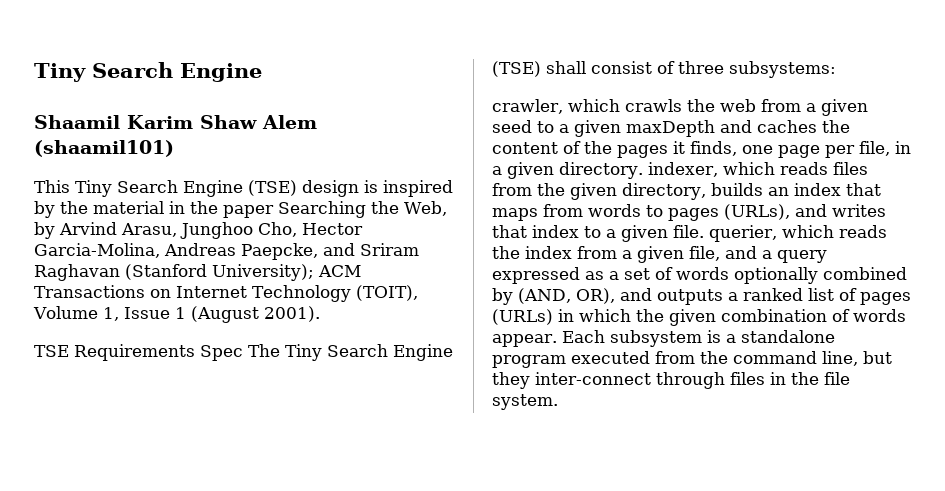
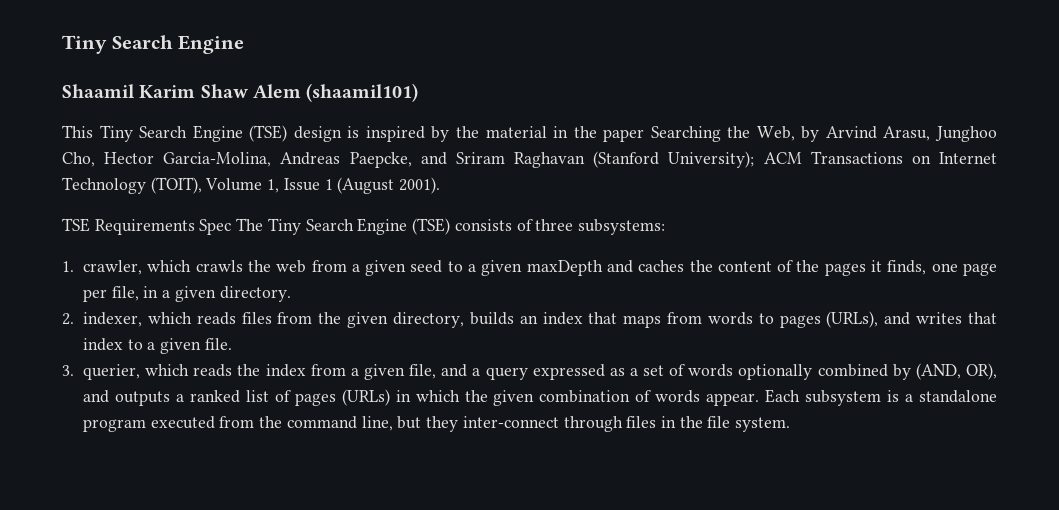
- TSE Requirements Spec The Tiny Search Engine (TSE) shall consist of three subsystems:
+ TSE Requirements Spec The Tiny Search Engine (TSE) consists of three subsystems:
- crawler, which crawls the web from a given seed to a given maxDepth and caches the content of the pages it finds, one page per file, in a given directory. indexer, which reads files from the given directory, builds an index that maps from words to pages (URLs), and writes that index to a given file. querier, which reads the index from a given file, and a query expressed as a set of words optionally combined by (AND, OR), and outputs a ranked list of pages (URLs) in which the given combination of words appear.
+ 1. crawler, which crawls the web from a given seed to a given maxDepth and caches the content of the pages it finds, one page per file, in a given directory.
+ 2. indexer, which reads files from the given directory, builds an index that maps from words to pages (URLs), and writes that index to a given file.
+ 3. querier, which reads the index from a given file, and a query expressed as a set of words optionally combined by (AND, OR), and outputs a ranked list of pages (URLs) in which the given combination of words appear.

